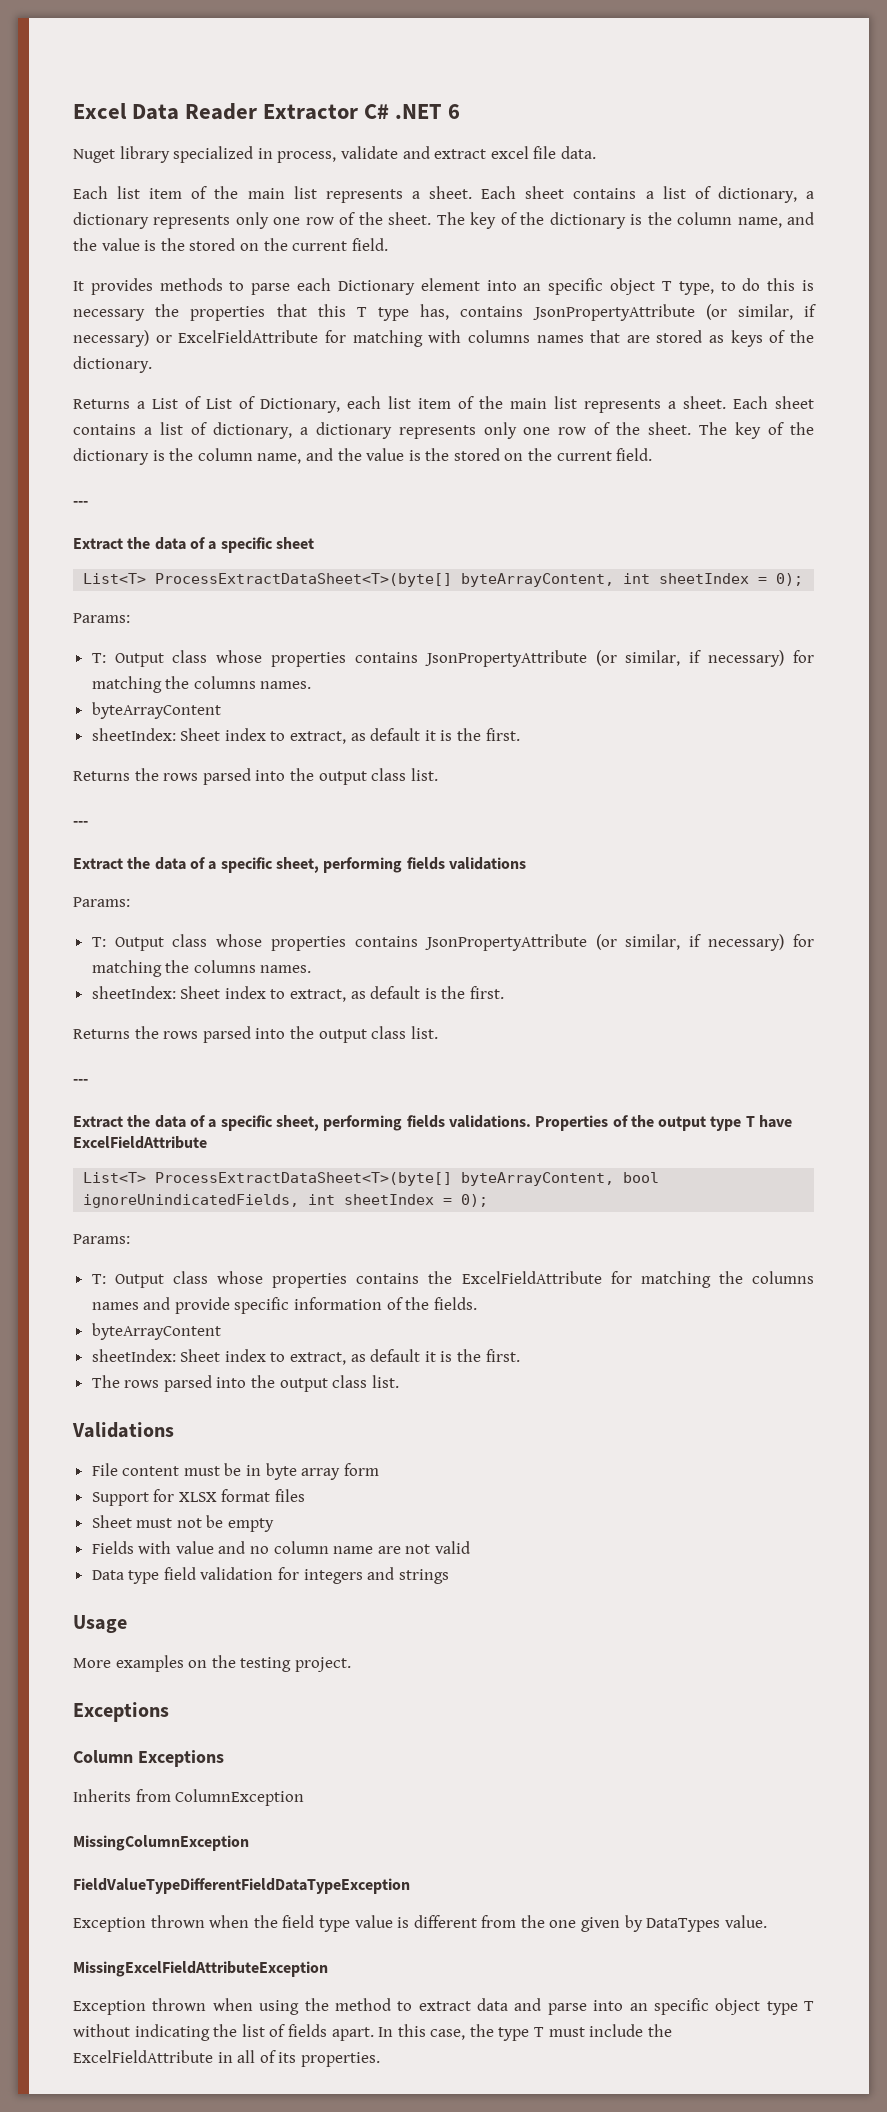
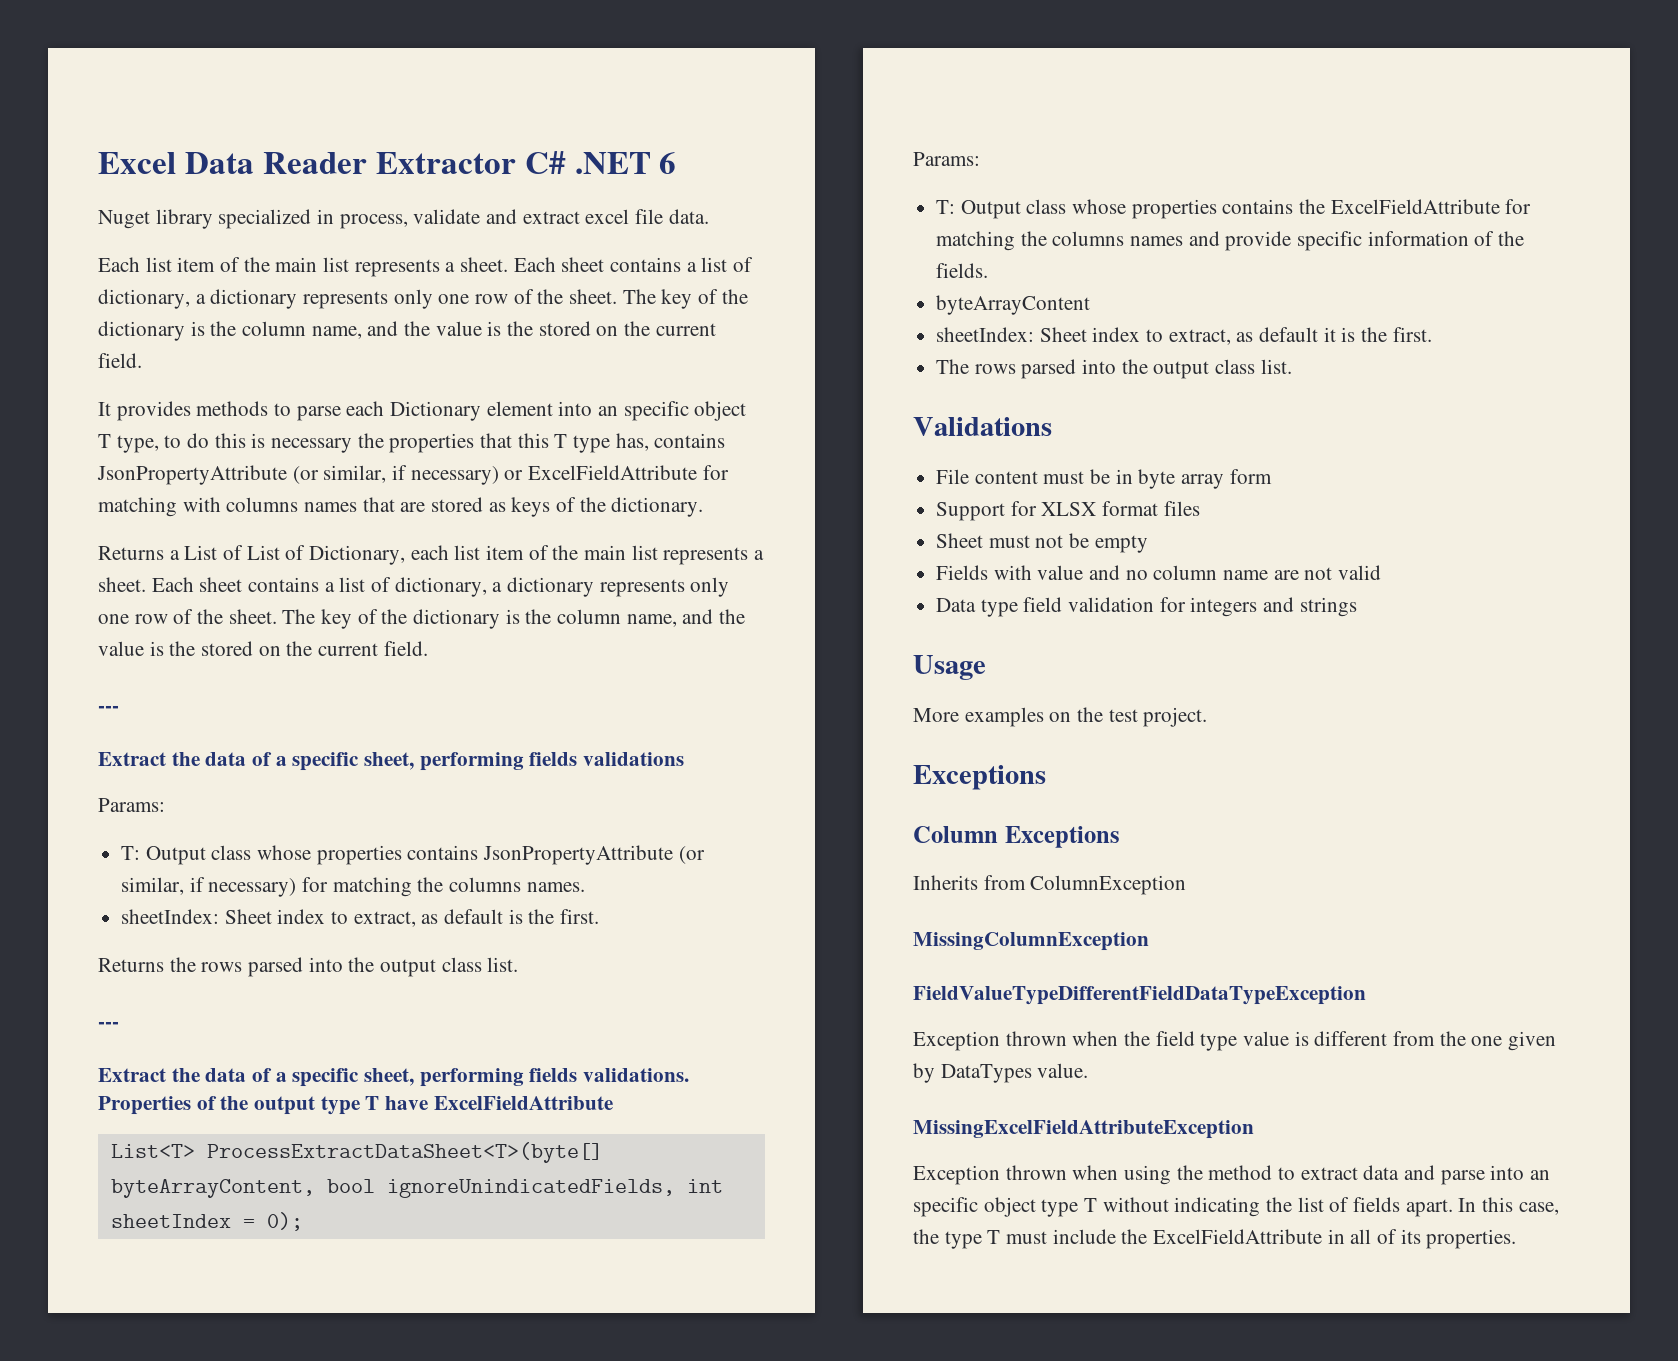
- Extract the data of a specific sheet
- List<T> ProcessExtractDataSheet<T>(byte[] byteArrayContent, int sheetIndex = 0);
- Params:
- T: Output class whose properties contains JsonPropertyAttribute (or similar, if necessary) for matching the columns names.
- byteArrayContent
- sheetIndex: Sheet index to extract, as default it is the first.
- Returns the rows parsed into the output class list.
- ---
- More examples on the testing project.
+ More examples on the test project.

